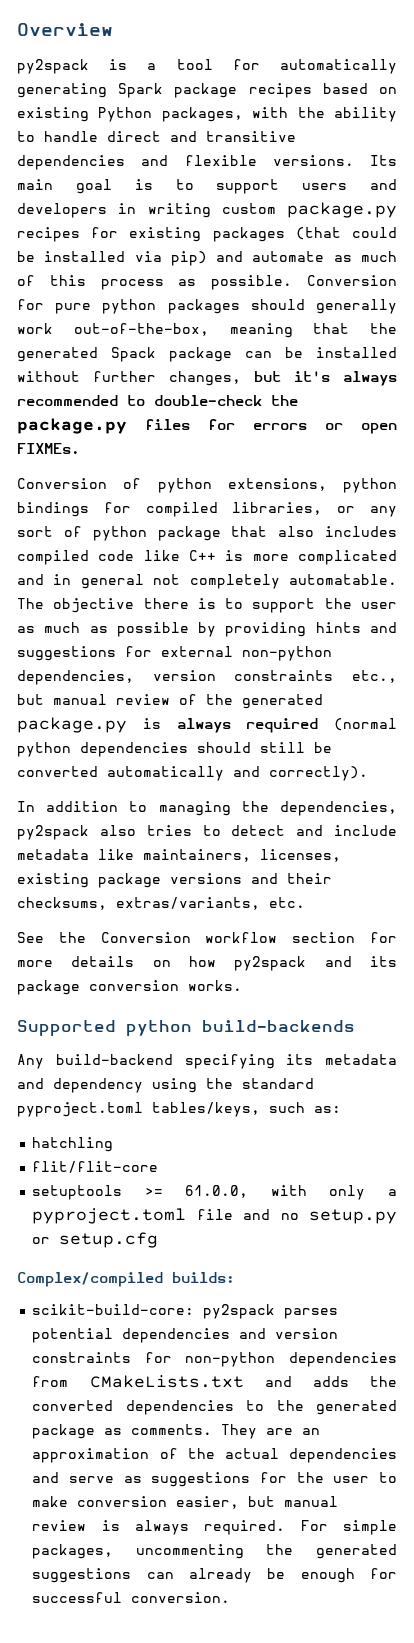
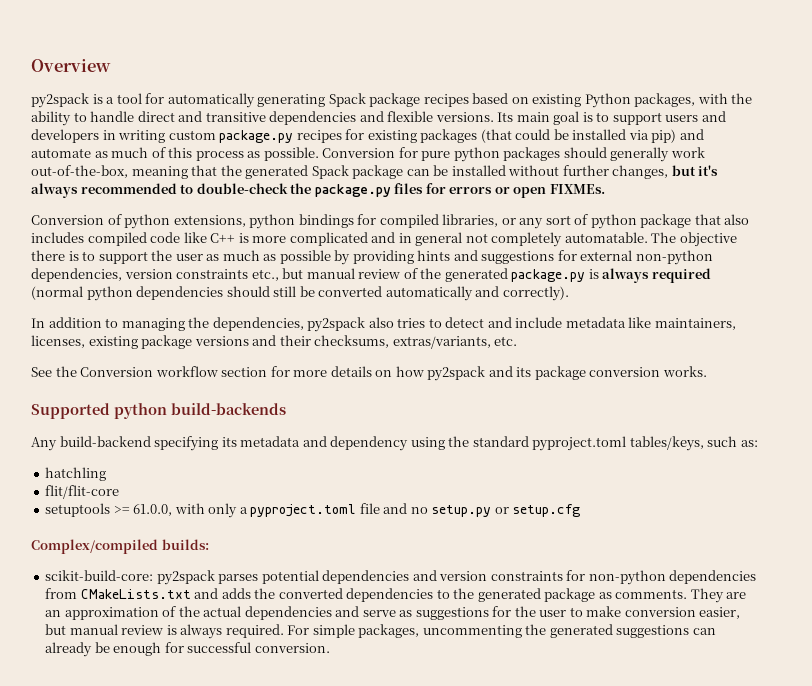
- py2spack is a tool for automatically generating Spark package recipes based on existing Python packages, with the ability to handle direct and transitive dependencies and flexible versions.
+ py2spack is a tool for automatically generating Spack package recipes based on existing Python packages, with the ability to handle direct and transitive dependencies and flexible versions.

